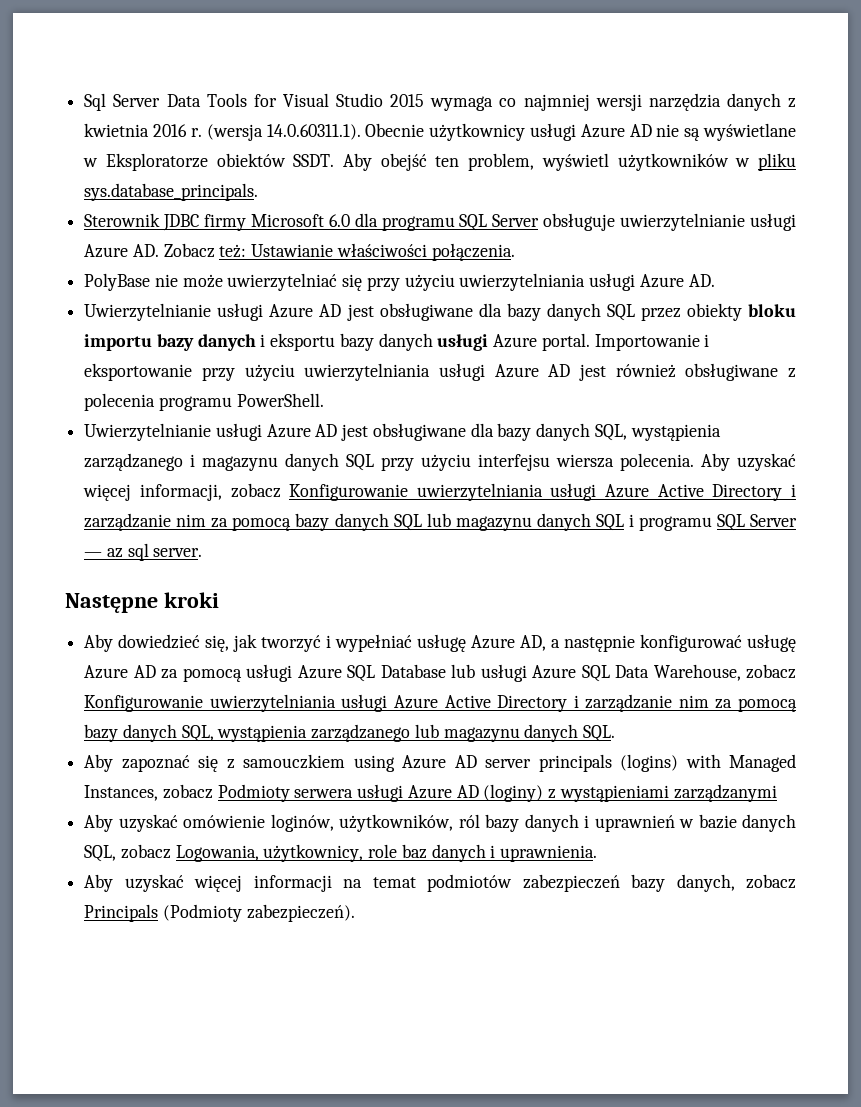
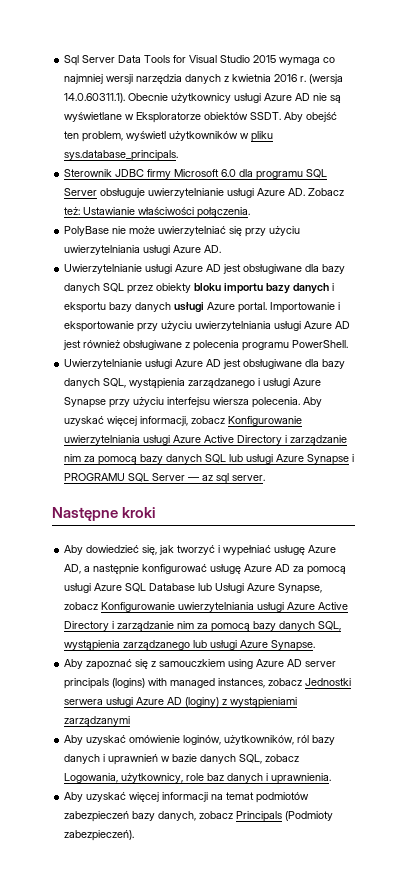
- Uwierzytelnianie usługi Azure AD jest obsługiwane dla bazy danych SQL, wystąpienia zarządzanego i magazynu danych SQL przy użyciu interfejsu wiersza polecenia.
+ Uwierzytelnianie usługi Azure AD jest obsługiwane dla bazy danych SQL, wystąpienia zarządzanego i usługi Azure Synapse przy użyciu interfejsu wiersza polecenia.
- Aby uzyskać więcej informacji, zobacz Konfigurowanie uwierzytelniania usługi Azure Active Directory i zarządzanie nim za pomocą bazy danych SQL lub magazynu danych SQL i programu SQL Server — az sql server.
+ Aby uzyskać więcej informacji, zobacz Konfigurowanie uwierzytelniania usługi Azure Active Directory i zarządzanie nim za pomocą bazy danych SQL lub usługi Azure Synapse i PROGRAMU SQL Server — az sql server.
- Aby dowiedzieć się, jak tworzyć i wypełniać usługę Azure AD, a następnie konfigurować usługę Azure AD za pomocą usługi Azure SQL Database lub usługi Azure SQL Data Warehouse, zobacz Konfigurowanie uwierzytelniania usługi Azure Active Directory i zarządzanie nim za pomocą bazy danych SQL, wystąpienia zarządzanego lub magazynu danych SQL.
+ Aby dowiedzieć się, jak tworzyć i wypełniać usługę Azure AD, a następnie konfigurować usługę Azure AD za pomocą usługi Azure SQL Database lub Usługi Azure Synapse, zobacz Konfigurowanie uwierzytelniania usługi Azure Active Directory i zarządzanie nim za pomocą bazy danych SQL, wystąpienia zarządzanego lub usługi Azure Synapse.
- Aby zapoznać się z samouczkiem using Azure AD server principals (logins) with Managed Instances, zobacz Podmioty serwera usługi Azure AD (loginy) z wystąpieniami zarządzanymi
+ Aby zapoznać się z samouczkiem using Azure AD server principals (logins) with managed instances, zobacz Jednostki serwera usługi Azure AD (loginy) z wystąpieniami zarządzanymi

